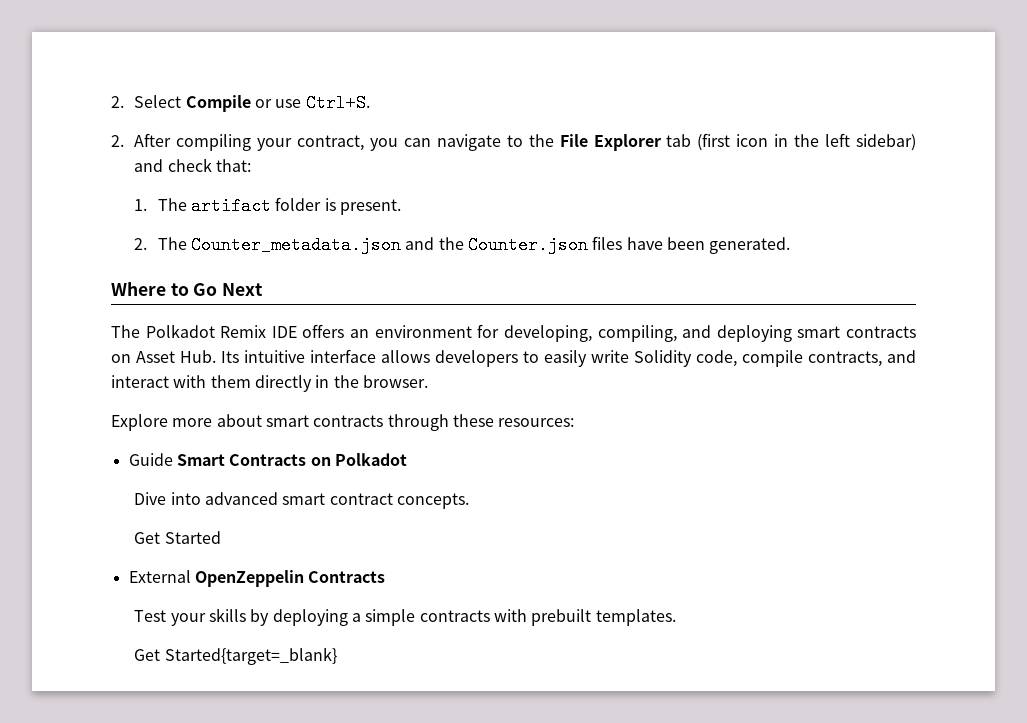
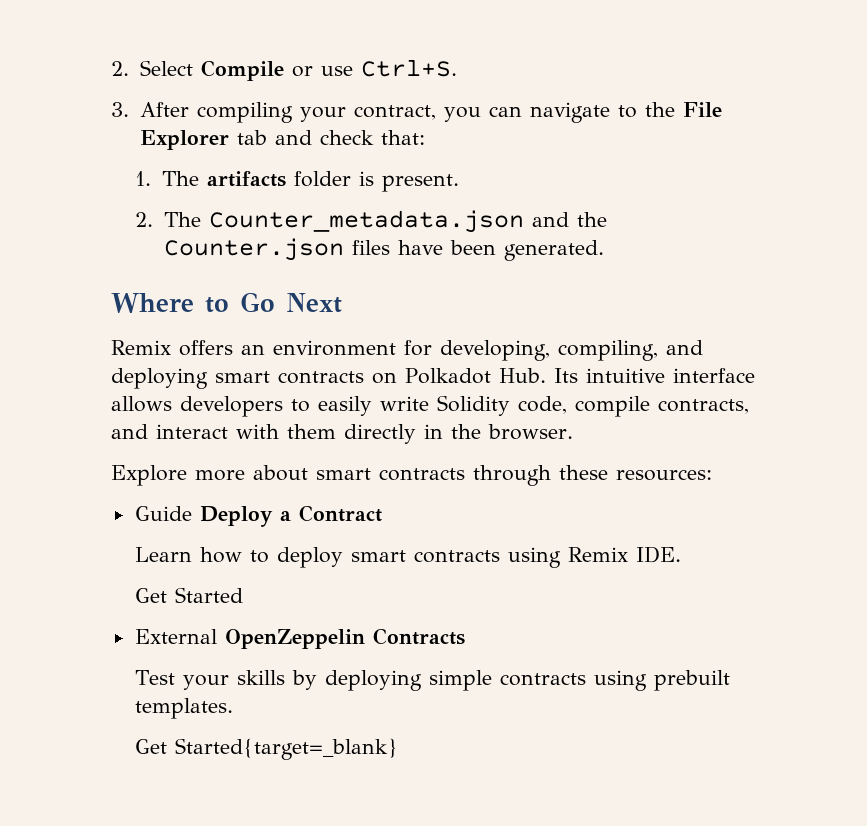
- 2. After compiling your contract, you can navigate to the File Explorer tab (first icon in the left sidebar) and check that:
+ 3. After compiling your contract, you can navigate to the File Explorer tab and check that:
- 1. The artifact folder is present.
+ 1. The artifacts folder is present.
- The Polkadot Remix IDE offers an environment for developing, compiling, and deploying smart contracts on Asset Hub. Its intuitive interface allows developers to easily write Solidity code, compile contracts, and interact with them directly in the browser.
+ Remix offers an environment for developing, compiling, and deploying smart contracts on Polkadot Hub. Its intuitive interface allows developers to easily write Solidity code, compile contracts, and interact with them directly in the browser.
- Guide Smart Contracts on Polkadot
- Dive into advanced smart contract concepts.
+ Guide Deploy a Contract
+ Learn how to deploy smart contracts using Remix IDE.
- Test your skills by deploying a simple contracts with prebuilt templates.
+ Test your skills by deploying simple contracts using prebuilt templates.

